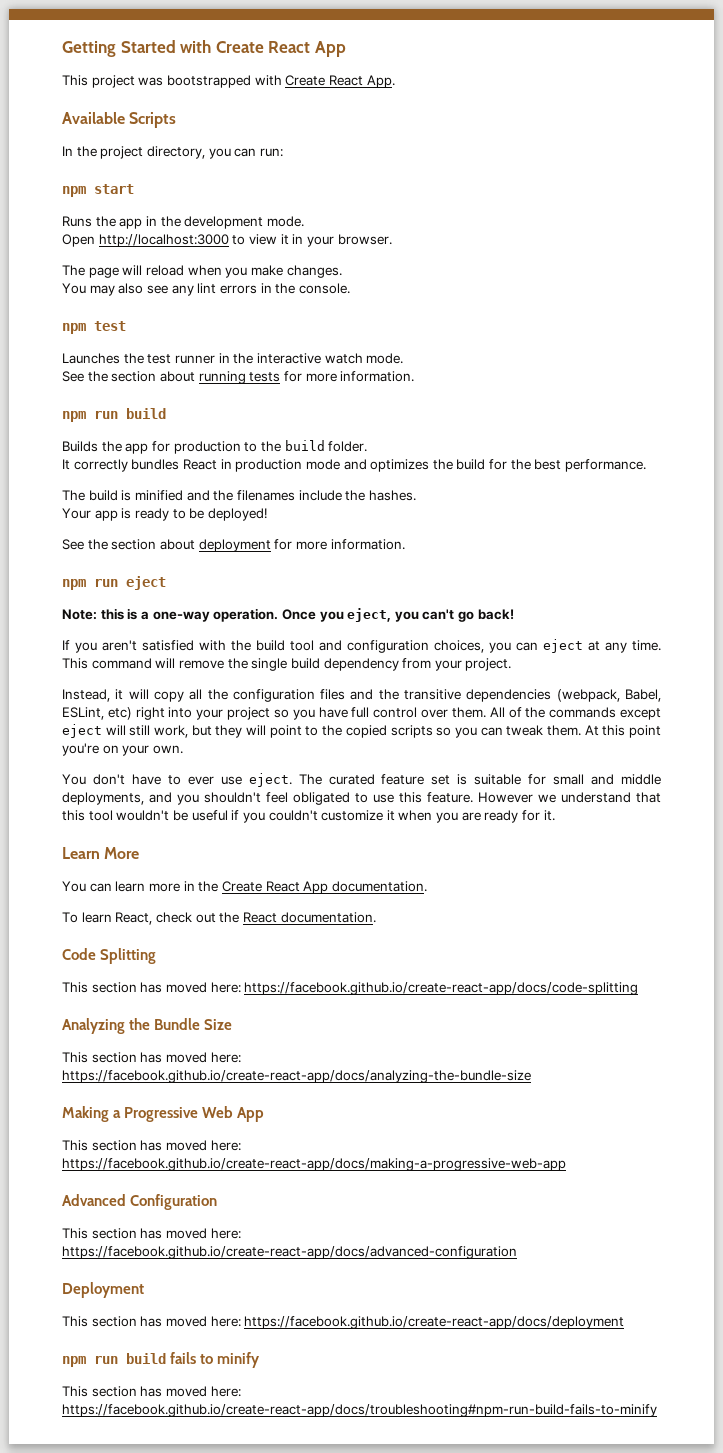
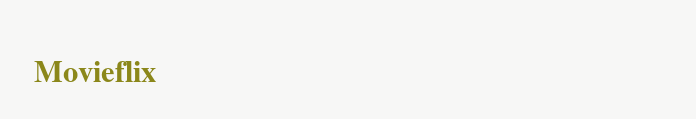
- Getting Started with Create React App
- This project was bootstrapped with Create React App.
- Available Scripts
- In the project directory, you can run:
- npm start
- Runs the app in the development mode.
- Open http://localhost:3000 to view it in your browser.
- The page will reload when you make changes.
- You may also see any lint errors in the console.
- npm test
- Launches the test runner in the interactive watch mode.
- See the section about running tests for more information.
- npm run build
- Builds the app for production to the build folder.
- It correctly bundles React in production mode and optimizes the build for the best performance.
- The build is minified and the filenames include the hashes.
- Your app is ready to be deployed!
- See the section about deployment for more information.
- npm run eject
- Note: this is a one-way operation. Once you eject, you can't go back!
- If you aren't satisfied with the build tool and configuration choices, you can eject at any time. This command will remove the single build dependency from your project.
- Instead, it will copy all the configuration files and the transitive dependencies (webpack, Babel, ESLint, etc) right into your project so you have full control over them. All of the commands except eject will still work, but they will point to the copied scripts so you can tweak them. At this point you're on your own.
- You don't have to ever use eject. The curated feature set is suitable for small and middle deployments, and you shouldn't feel obligated to use this feature. However we understand that this tool wouldn't be useful if you couldn't customize it when you are ready for it.
- Learn More
- You can learn more in the Create React App documentation.
- To learn React, check out the React documentation.
- Code Splitting
- This section has moved here: https://facebook.github.io/create-react-app/docs/code-splitting
- Analyzing the Bundle Size
- This section has moved here: https://facebook.github.io/create-react-app/docs/analyzing-the-bundle-size
- Making a Progressive Web App
- This section has moved here: https://facebook.github.io/create-react-app/docs/making-a-progressive-web-app
- Advanced Configuration
- This section has moved here: https://facebook.github.io/create-react-app/docs/advanced-configuration
- Deployment
- This section has moved here: https://facebook.github.io/create-react-app/docs/deployment
- npm run build fails to minify
- This section has moved here: https://facebook.github.io/create-react-app/docs/troubleshooting#npm-run-build-fails-to-minify
+ Movieflix

